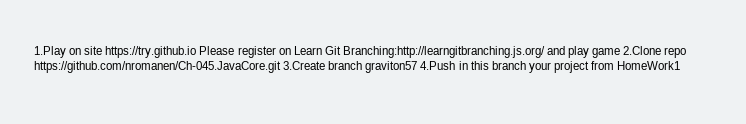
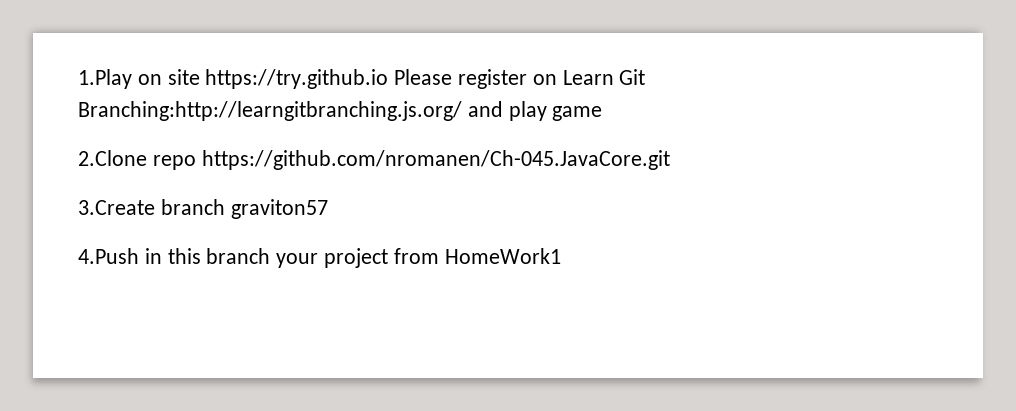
- 1.Play on site https://try.github.io Please register on Learn Git Branching:http://learngitbranching.js.org/ and play game 2.Clone repo https://github.com/nromanen/Ch-045.JavaCore.git 3.Create branch graviton57 4.Push in this branch your project from HomeWork1
+ 1.Play on site https://try.github.io Please register on Learn Git Branching:http://learngitbranching.js.org/ and play game
+ 2.Clone repo https://github.com/nromanen/Ch-045.JavaCore.git
+ 3.Create branch graviton57
+ 4.Push in this branch your project from HomeWork1

